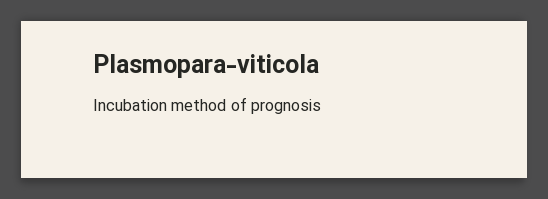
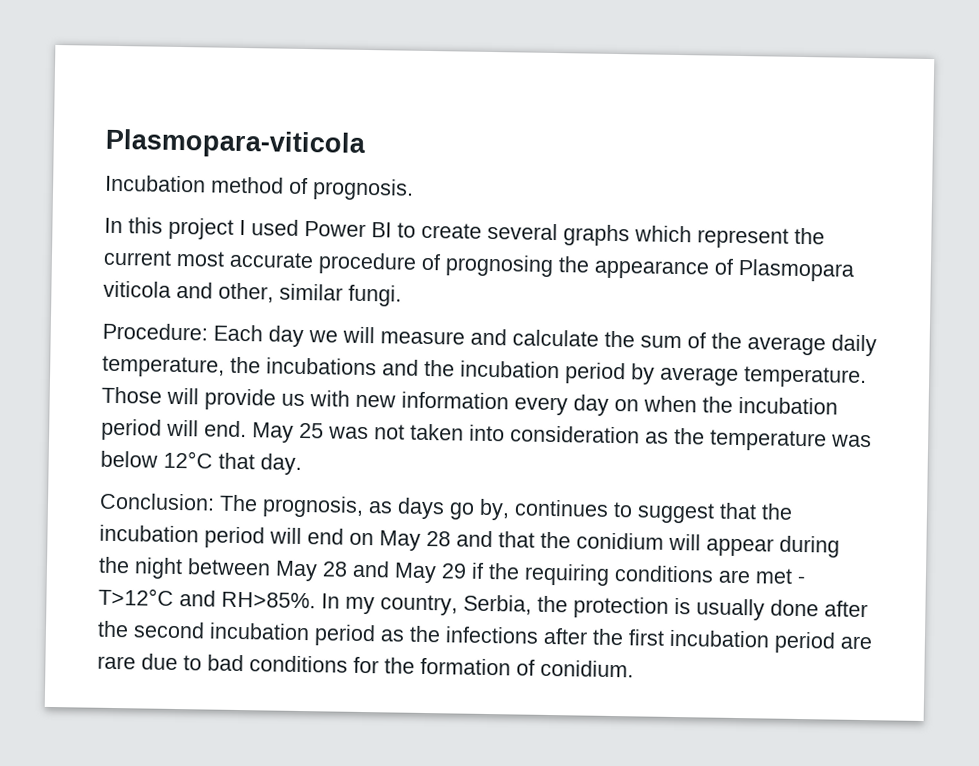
- Incubation method of prognosis
+ Incubation method of prognosis.
+ In this project I used Power BI to create several graphs which represent the current most accurate procedure of prognosing the appearance of Plasmopara viticola and other, similar fungi.
+ Procedure: Each day we will measure and calculate the sum of the average daily temperature, the incubations and the incubation period by average temperature. Those will provide us with new information every day on when the incubation period will end. May 25 was not taken into consideration as the temperature was below 12°C that day.
+ Conclusion: The prognosis, as days go by, continues to suggest that the incubation period will end on May 28 and that the conidium will appear during the night between May 28 and May 29 if the requiring conditions are met - T>12°C and RH>85%. In my country, Serbia, the protection is usually done after the second incubation period as the infections after the first incubation period are rare due to bad conditions for the formation of conidium.

